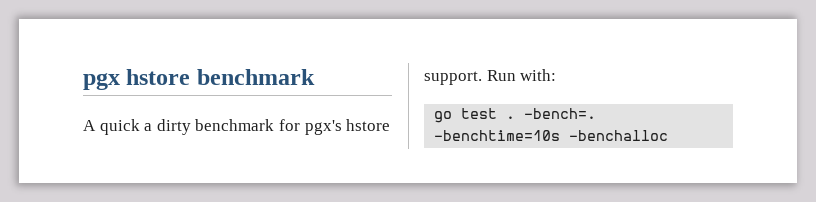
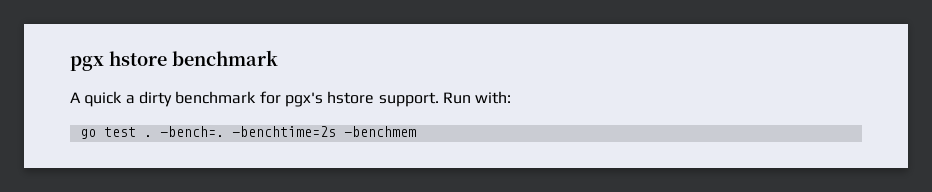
- -benchtime=10s -benchalloc
+ -benchtime=2s -benchmem

